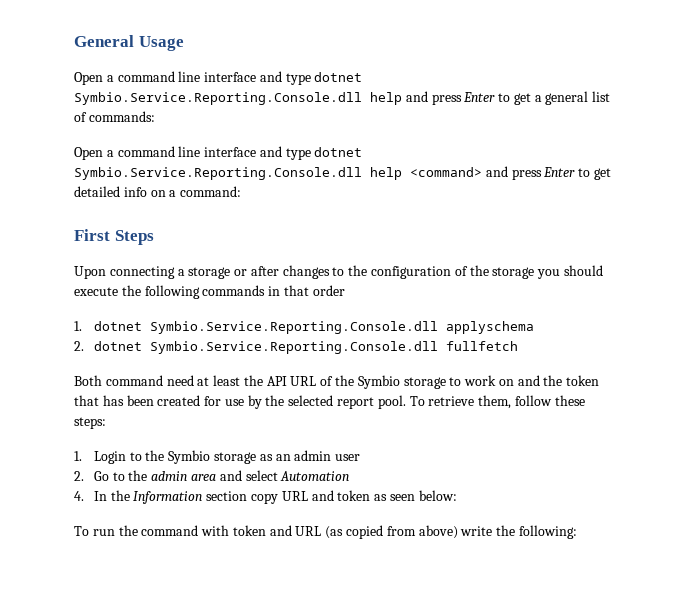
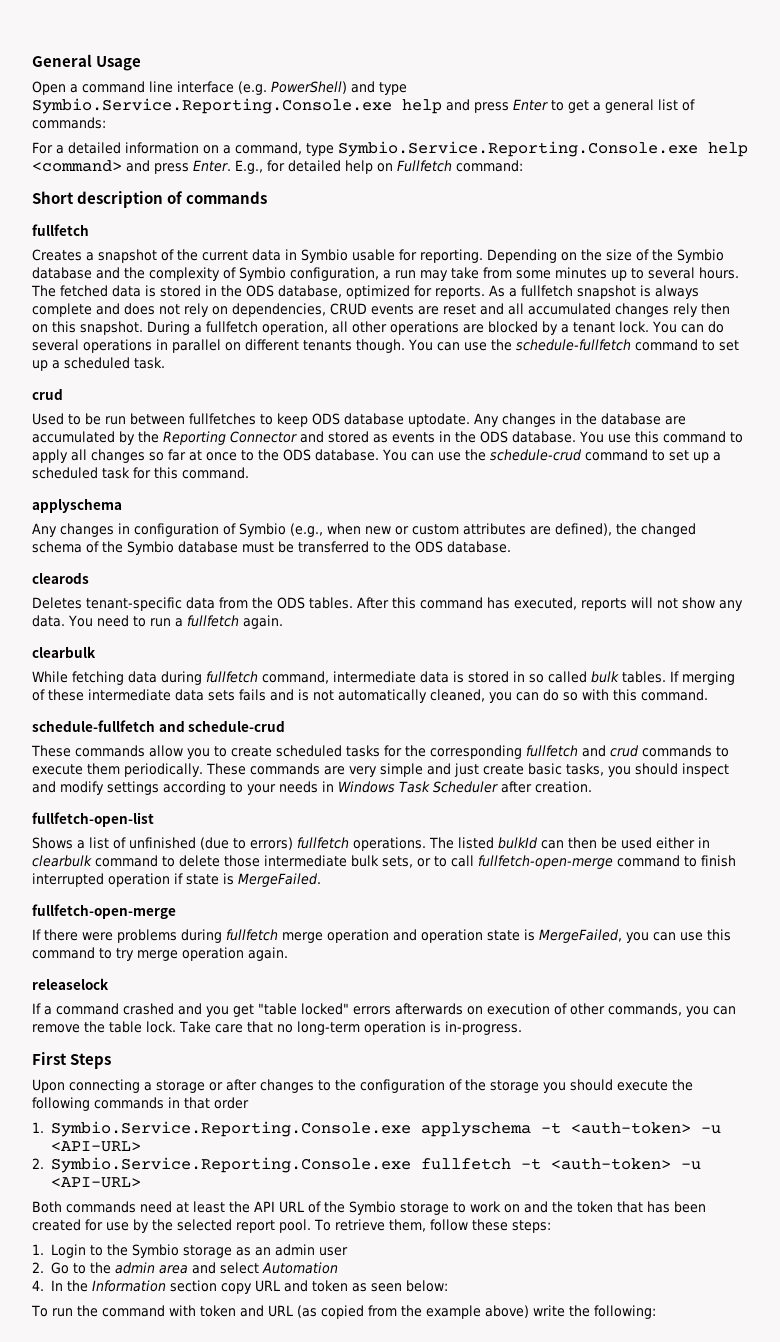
- Open a command line interface and type dotnet Symbio.Service.Reporting.Console.dll help and press Enter to get a general list of commands:
+ Open a command line interface (e.g. PowerShell) and type Symbio.Service.Reporting.Console.exe help and press Enter to get a general list of commands:
- Open a command line interface and type dotnet Symbio.Service.Reporting.Console.dll help <command> and press Enter to get detailed info on a command:
+ For a detailed information on a command, type Symbio.Service.Reporting.Console.exe help <command> and press Enter. E.g., for detailed help on Fullfetch command:
+ Short description of commands
+ fullfetch
+ Creates a snapshot of the current data in Symbio usable for reporting. Depending on the size of the Symbio database and the complexity of Symbio configuration, a run may take from some minutes up to several hours. The fetched data is stored in the ODS database, optimized for reports. As a fullfetch snapshot is always complete and does not rely on dependencies, CRUD events are reset and all accumulated changes rely then on this snapshot. During a fullfetch operation, all other operations are blocked by a tenant lock. You can do several operations in parallel on different tenants though. You can use the schedule-fullfetch command to set up a scheduled task.
+ crud
+ Used to be run between fullfetches to keep ODS database uptodate. Any changes in the database are accumulated by the Reporting Connector and stored as events in the ODS database. You use this command to apply all changes so far at once to the ODS database. You can use the schedule-crud command to set up a scheduled task for this command.
+ applyschema
+ Any changes in configuration of Symbio (e.g., when new or custom attributes are defined), the changed schema of the Symbio database must be transferred to the ODS database.
+ clearods
+ Deletes tenant-specific data from the ODS tables. After this command has executed, reports will not show any data. You need to run a fullfetch again.
+ clearbulk
+ While fetching data during fullfetch command, intermediate data is stored in so called bulk tables. If merging of these intermediate data sets fails and is not automatically cleaned, you can do so with this command.
+ schedule-fullfetch and schedule-crud
+ These commands allow you to create scheduled tasks for the corresponding fullfetch and crud commands to execute them periodically. These commands are very simple and just create basic tasks, you should inspect and modify settings according to your needs in Windows Task Scheduler after creation.
+ fullfetch-open-list
+ Shows a list of unfinished (due to errors) fullfetch operations. The listed bulkId can then be used either in clearbulk command to delete those intermediate bulk sets, or to call fullfetch-open-merge command to finish interrupted operation if state is MergeFailed.
+ fullfetch-open-merge
+ If there were problems during fullfetch merge operation and operation state is MergeFailed, you can use this command to try merge operation again.
+ releaselock
+ If a command crashed and you get "table locked" errors afterwards on execution of other commands, you can remove the table lock. Take care that no long-term operation is in-progress.
- 1. dotnet Symbio.Service.Reporting.Console.dll applyschema
- 2. dotnet Symbio.Service.Reporting.Console.dll fullfetch
+ 1. Symbio.Service.Reporting.Console.exe applyschema -t <auth-token> -u <API-URL>
+ 2. Symbio.Service.Reporting.Console.exe fullfetch -t <auth-token> -u <API-URL>
- Both command need at least the API URL of the Symbio storage to work on and the token that has been created for use by the selected report pool.
+ Both commands need at least the API URL of the Symbio storage to work on and the token that has been created for use by the selected report pool.
- To run the command with token and URL (as copied from above) write the following:
+ To run the command with token and URL (as copied from the example above) write the following:

